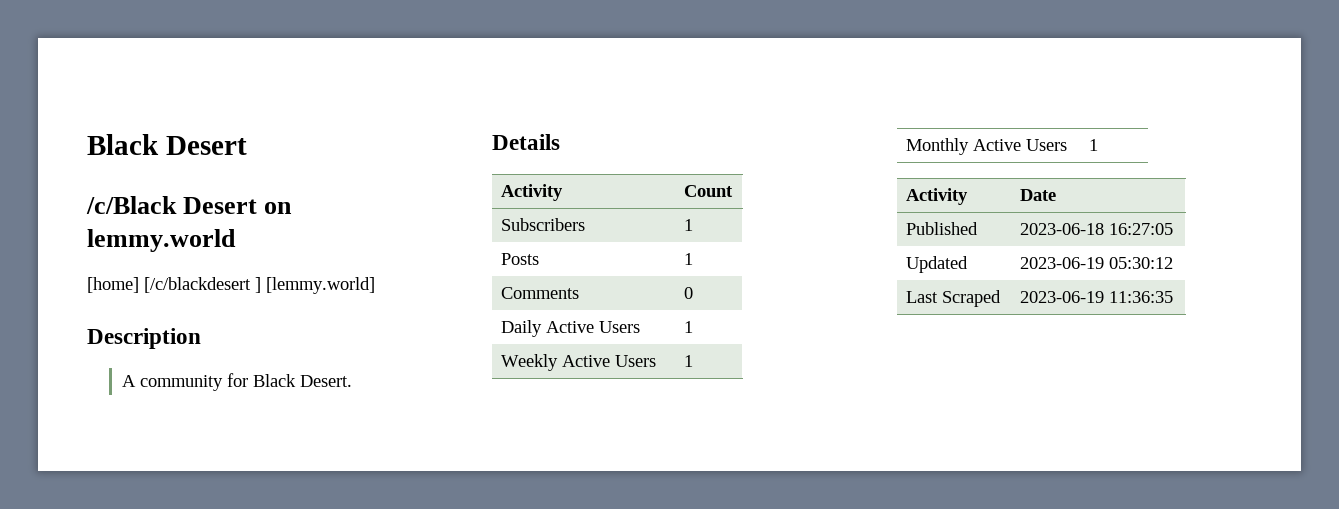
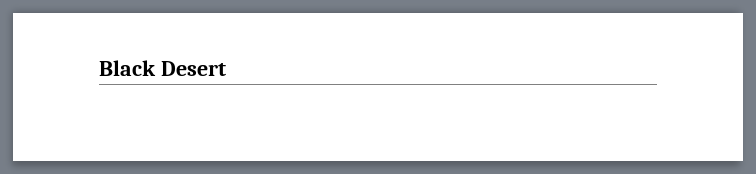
- /c/Black Desert on lemmy.world
- [home] [/c/blackdesert ] [lemmy.world]
- Description
- A community for Black Desert.
- Details
- Activity | Count
- Subscribers | 1
- Posts | 1
- Comments | 0
- Daily Active Users | 1
- Weekly Active Users | 1
- Monthly Active Users | 1
- Activity | Date
- Published | 2023-06-18 16:27:05
- Updated | 2023-06-19 05:30:12
- Last Scraped | 2023-06-19 11:36:35

